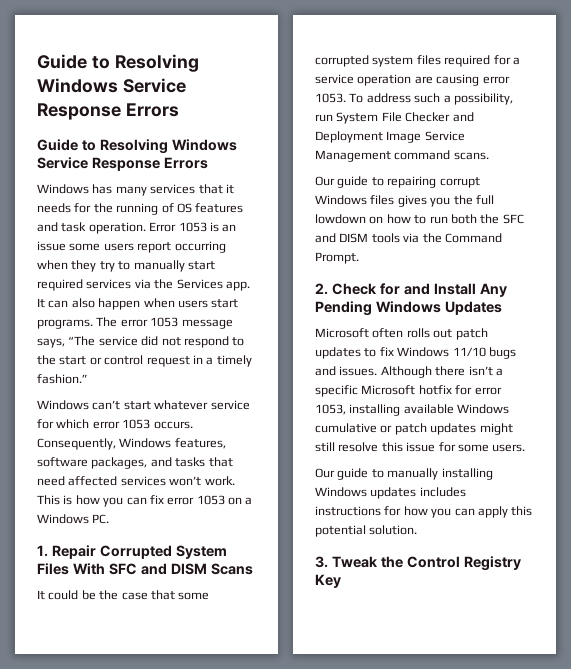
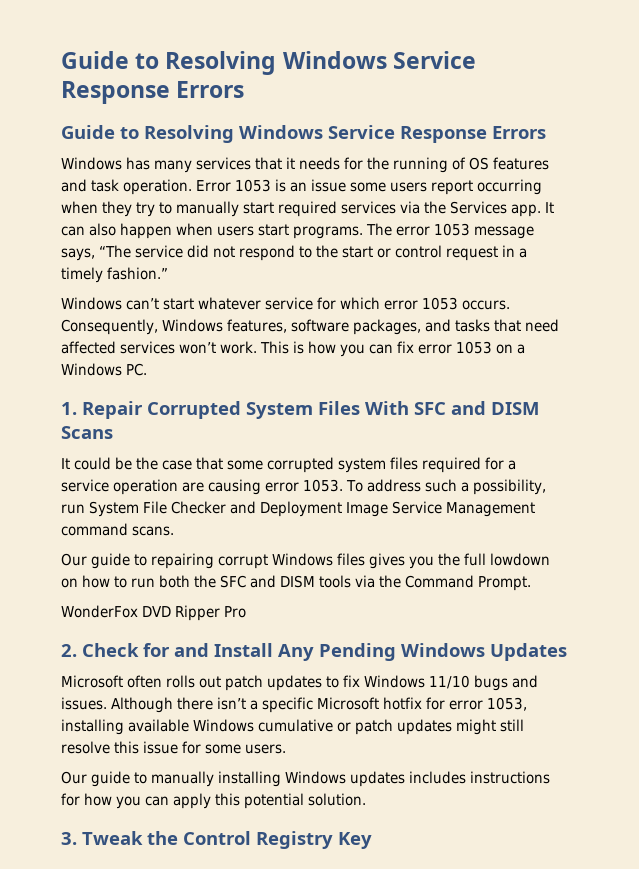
+ WonderFox DVD Ripper Pro

